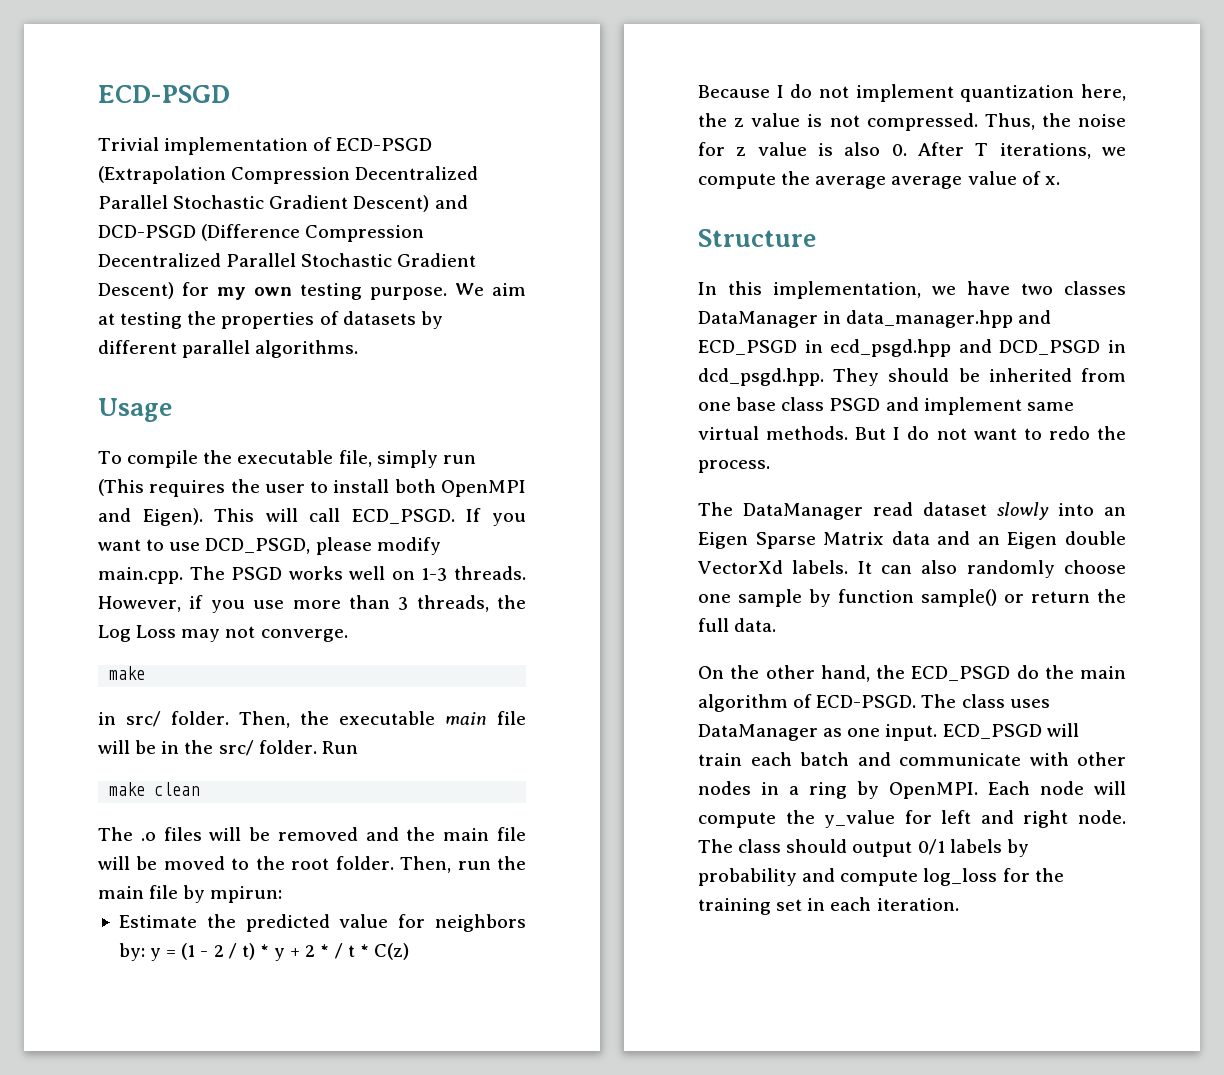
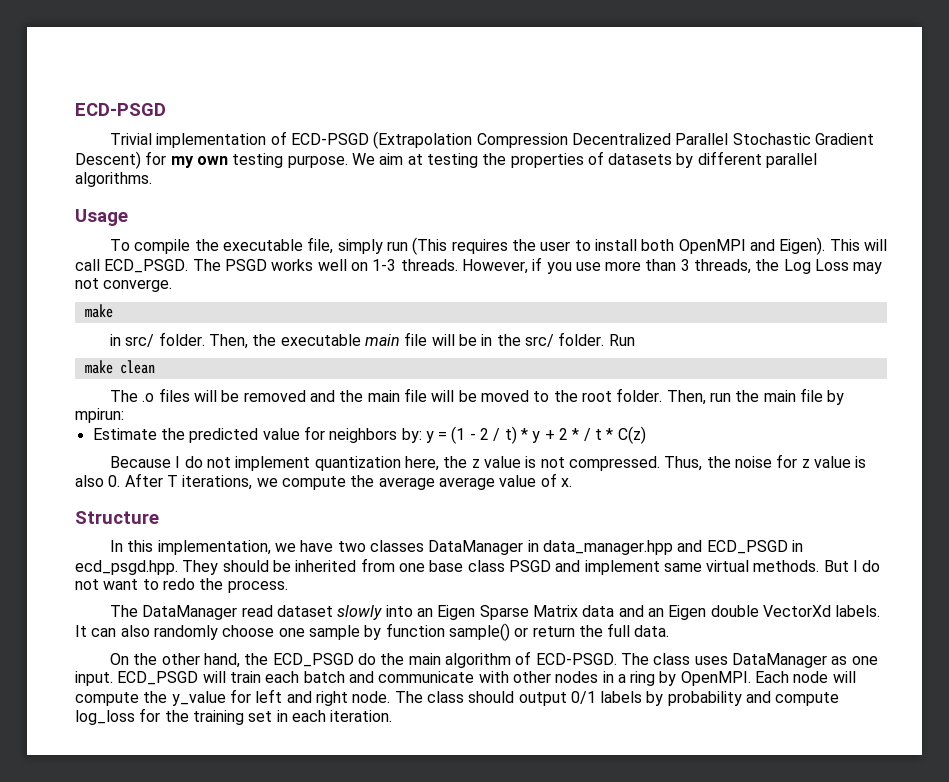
- Trivial implementation of ECD-PSGD (Extrapolation Compression Decentralized Parallel Stochastic Gradient Descent) and DCD-PSGD (Difference Compression Decentralized Parallel Stochastic Gradient Descent) for my own testing purpose.
+ Trivial implementation of ECD-PSGD (Extrapolation Compression Decentralized Parallel Stochastic Gradient Descent) for my own testing purpose.
- If you want to use DCD_PSGD, please modify main.cpp. The PSGD works well on 1-3 threads.
+ The PSGD works well on 1-3 threads.
- In this implementation, we have two classes DataManager in data_manager.hpp and ECD_PSGD in ecd_psgd.hpp and DCD_PSGD in dcd_psgd.hpp. They should be inherited from one base class PSGD and implement same virtual methods.
+ In this implementation, we have two classes DataManager in data_manager.hpp and ECD_PSGD in ecd_psgd.hpp. They should be inherited from one base class PSGD and implement same virtual methods.

